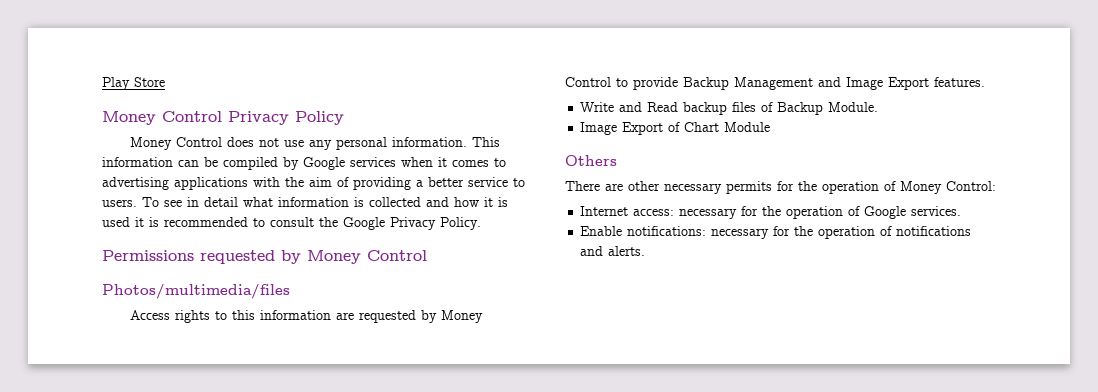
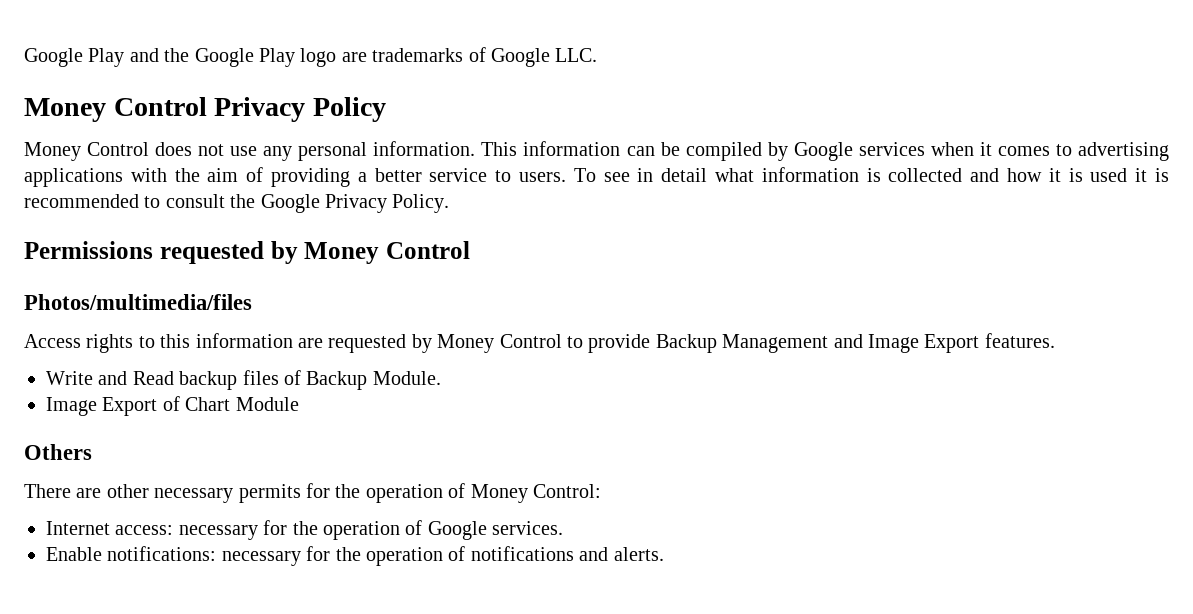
- Play Store
+ Google Play and the Google Play logo are trademarks of Google LLC.

